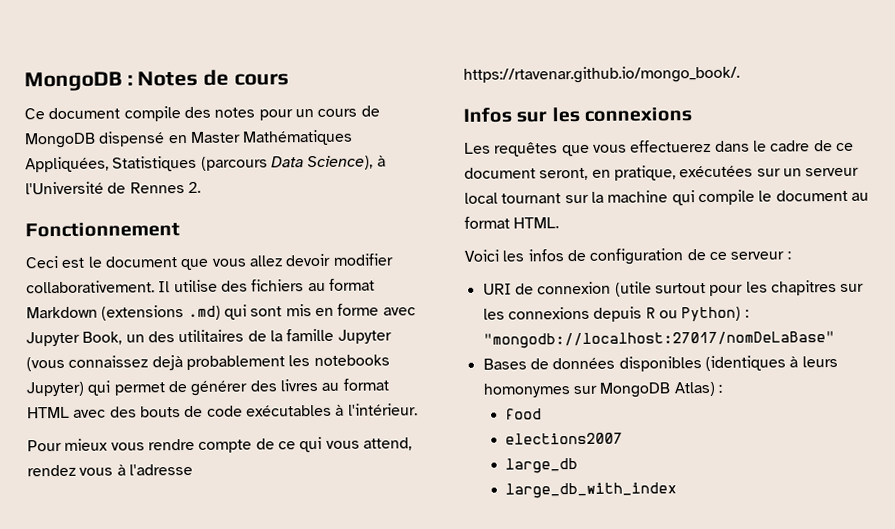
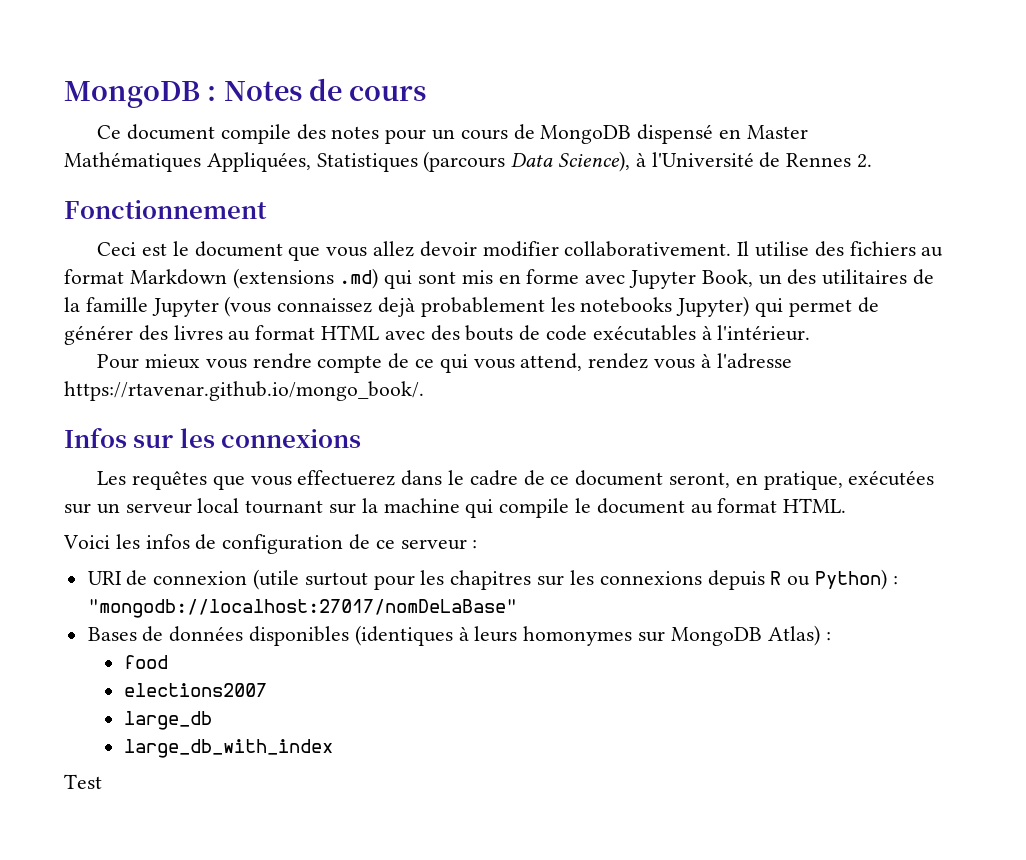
+ Test

